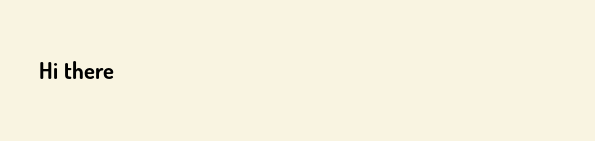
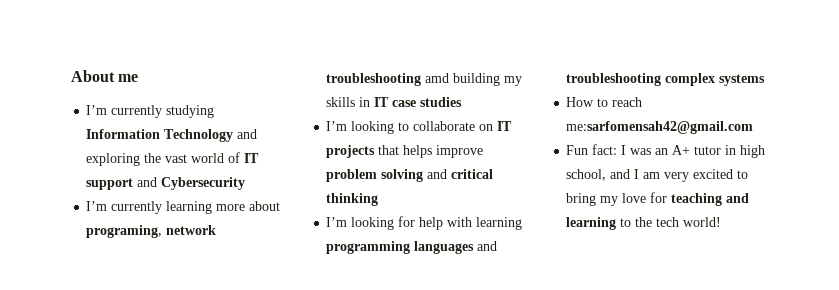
- Hi there
+ About me
+ I’m currently studying Information Technology and exploring the vast world of IT support and Cybersecurity
+ I’m currently learning more about programing, network troubleshooting amd building my skills in IT case studies
+ I’m looking to collaborate on IT projects that helps improve problem solving and critical thinking
+ I’m looking for help with learning programming languages and troubleshooting complex systems
+ How to reach me:sarfomensah42@gmail.com
+ Fun fact: I was an A+ tutor in high school, and I am very excited to bring my love for teaching and learning to the tech world!

